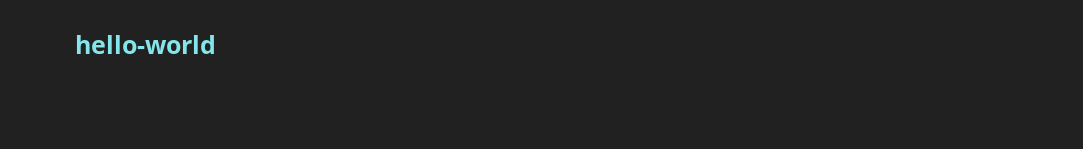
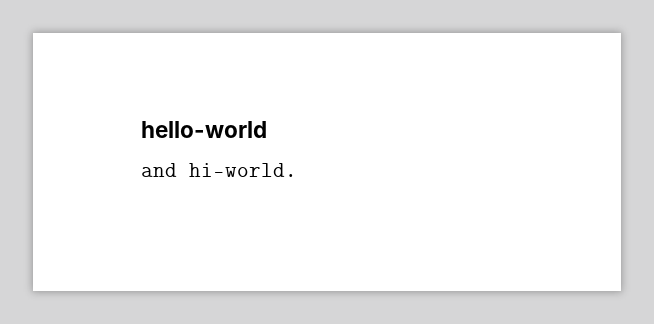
+ and hi-world.

